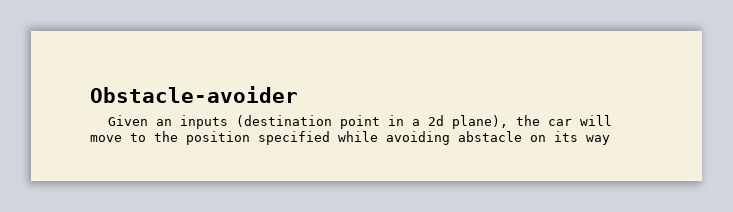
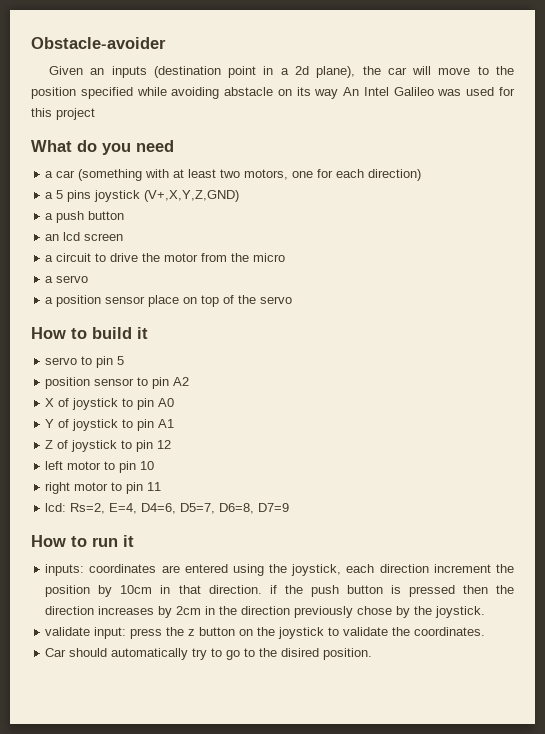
- Given an inputs (destination point in a 2d plane), the car will move to the position specified while avoiding abstacle on its way
+ Given an inputs (destination point in a 2d plane), the car will move to the position specified while avoiding abstacle on its way An Intel Galileo was used for this project
+ What do you need
+ a car (something with at least two motors, one for each direction)
+ a 5 pins joystick (V+,X,Y,Z,GND)
+ a push button
+ an lcd screen
+ a circuit to drive the motor from the micro
+ a servo
+ a position sensor place on top of the servo
+ How to build it
+ servo to pin 5
+ position sensor to pin A2
+ X of joystick to pin A0
+ Y of joystick to pin A1
+ Z of joystick to pin 12
+ left motor to pin 10
+ right motor to pin 11
+ lcd: Rs=2, E=4, D4=6, D5=7, D6=8, D7=9
+ How to run it
+ inputs: coordinates are entered using the joystick, each direction increment the position by 10cm in that direction. if the push button is pressed then the direction increases by 2cm in the direction previously chose by the joystick.
+ validate input: press the z button on the joystick to validate the coordinates.
+ Car should automatically try to go to the disired position.

